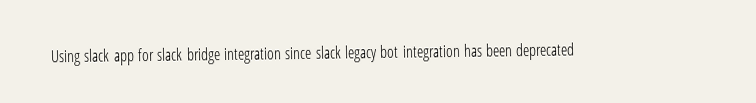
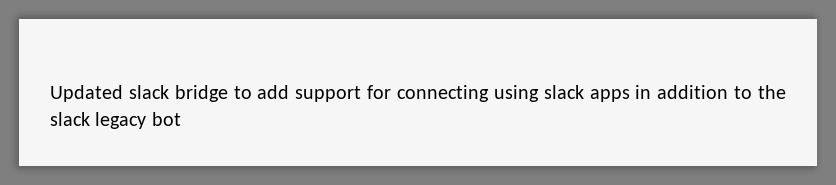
- Using slack app for slack bridge integration since slack legacy bot integration has been deprecated
+ Updated slack bridge to add support for connecting using slack apps in addition to the slack legacy bot

